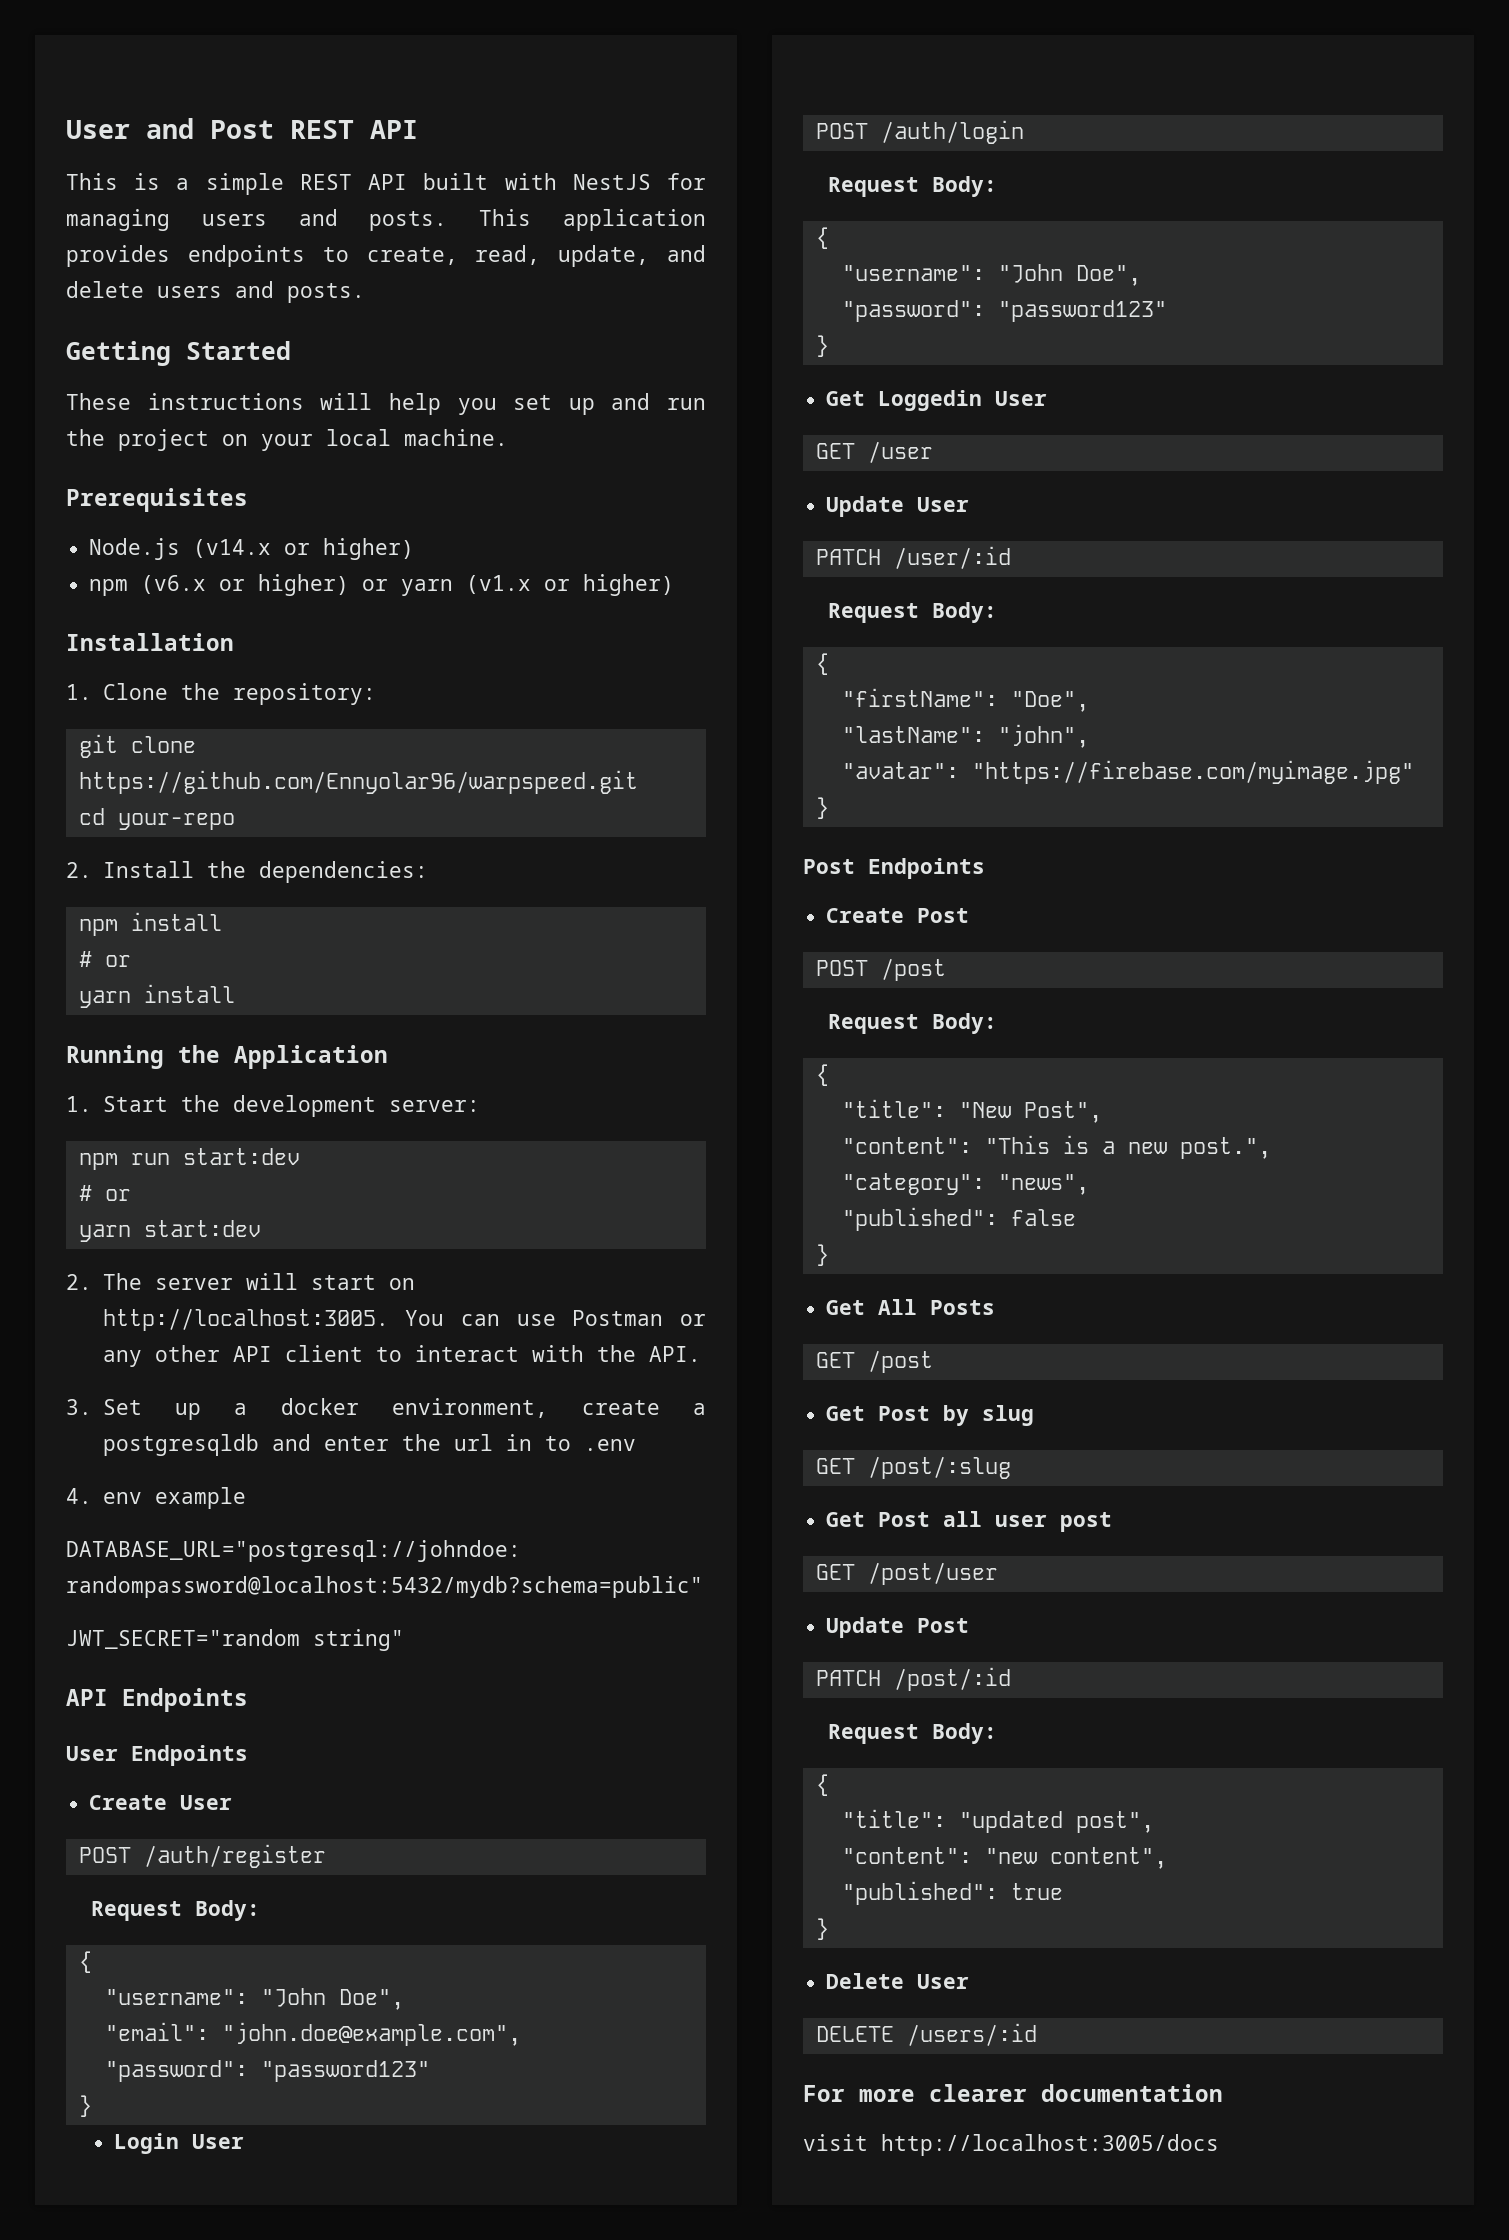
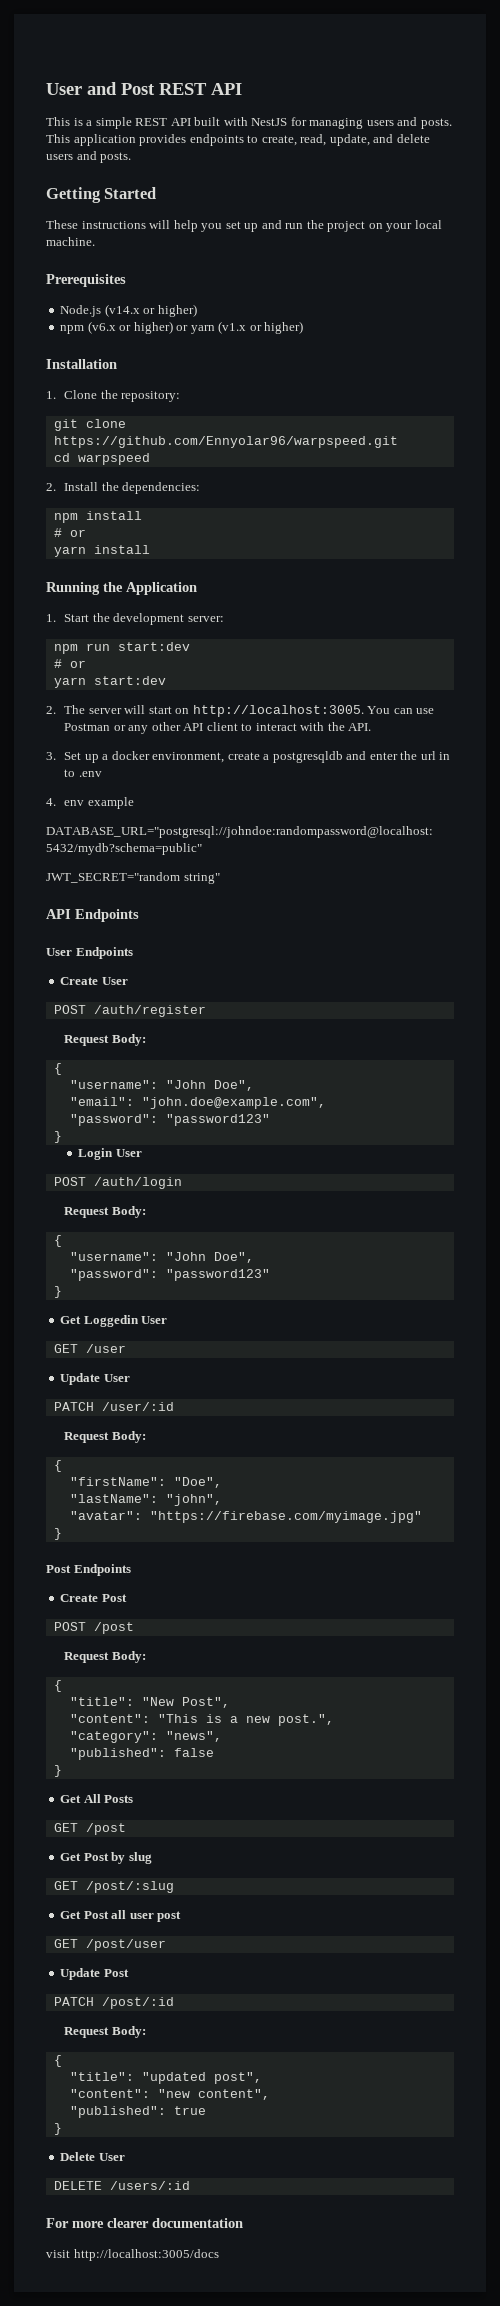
- cd your-repo
+ cd warpspeed

